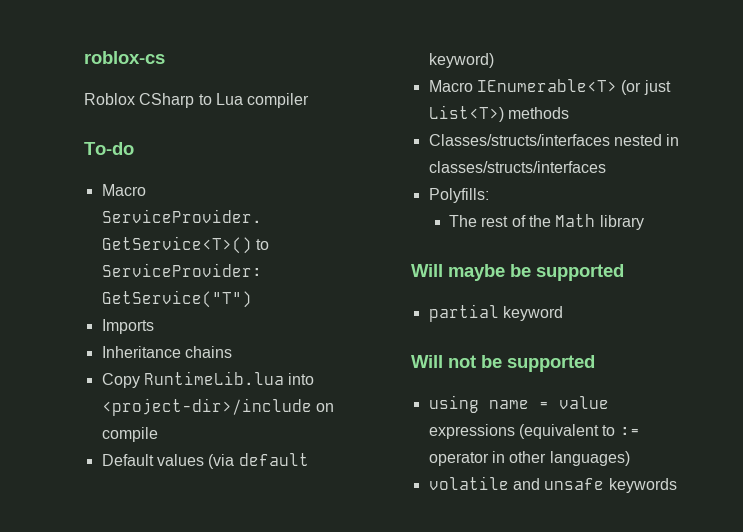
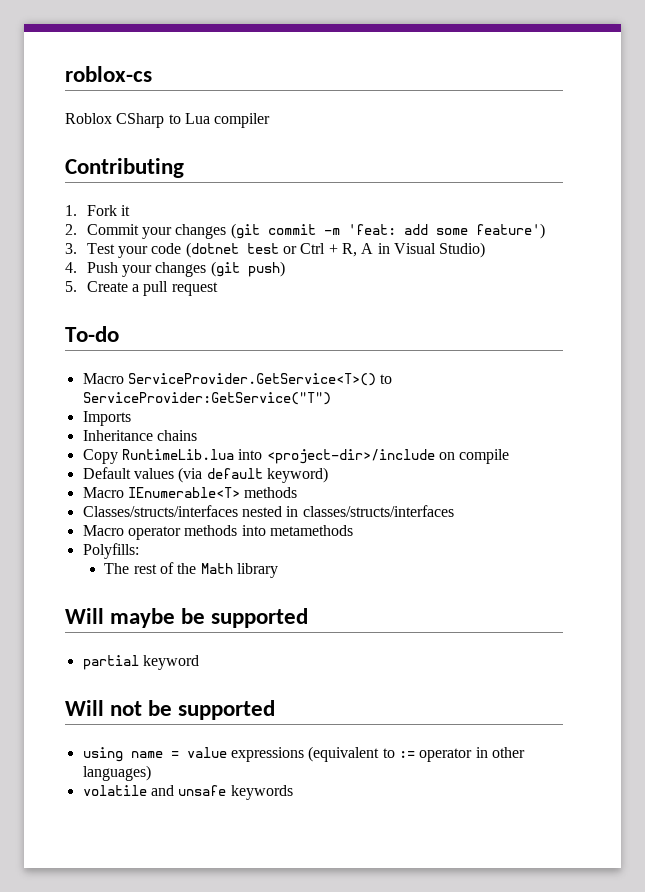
+ Contributing
+ 1. Fork it
+ 2. Commit your changes (git commit -m 'feat: add some feature')
+ 3. Test your code (dotnet test or Ctrl + R, A in Visual Studio)
+ 4. Push your changes (git push)
+ 5. Create a pull request
- Macro IEnumerable<T> (or just List<T>) methods
+ Macro IEnumerable<T> methods
+ Macro operator methods into metamethods

